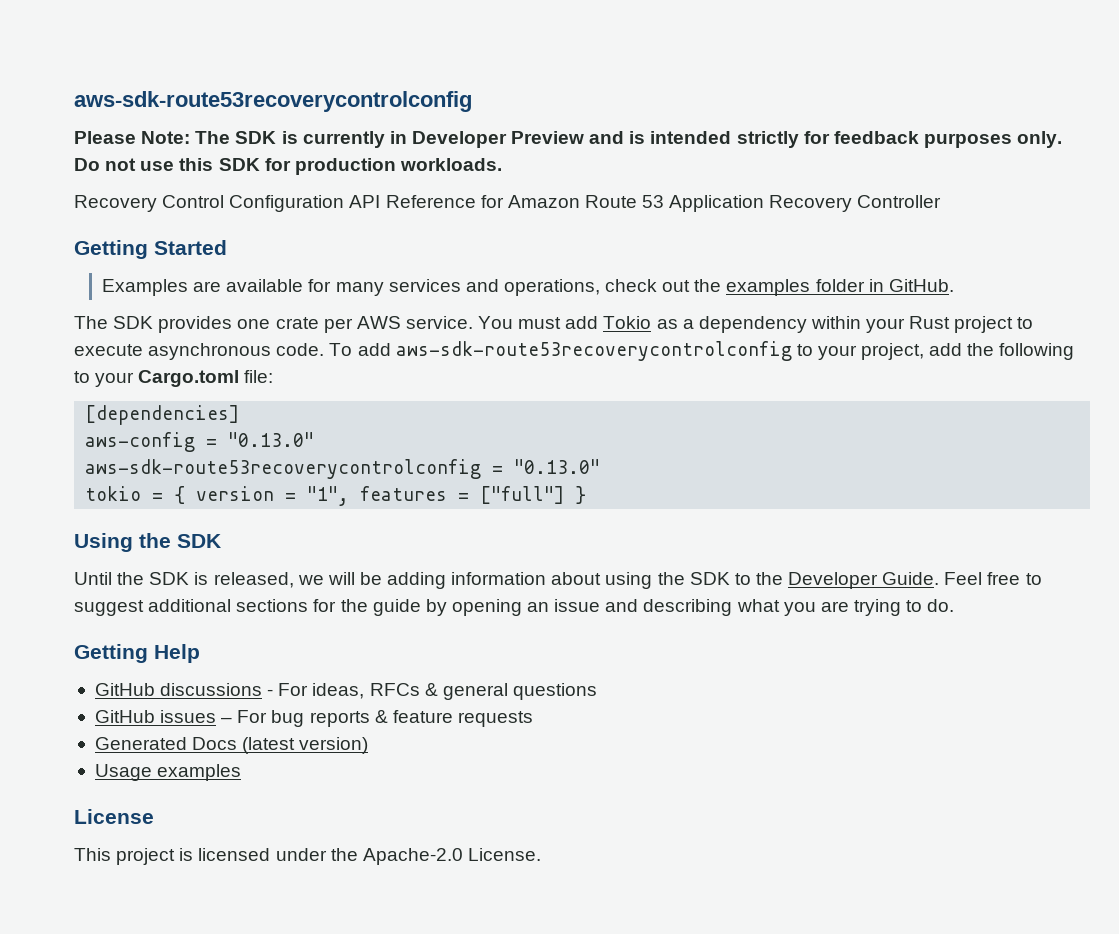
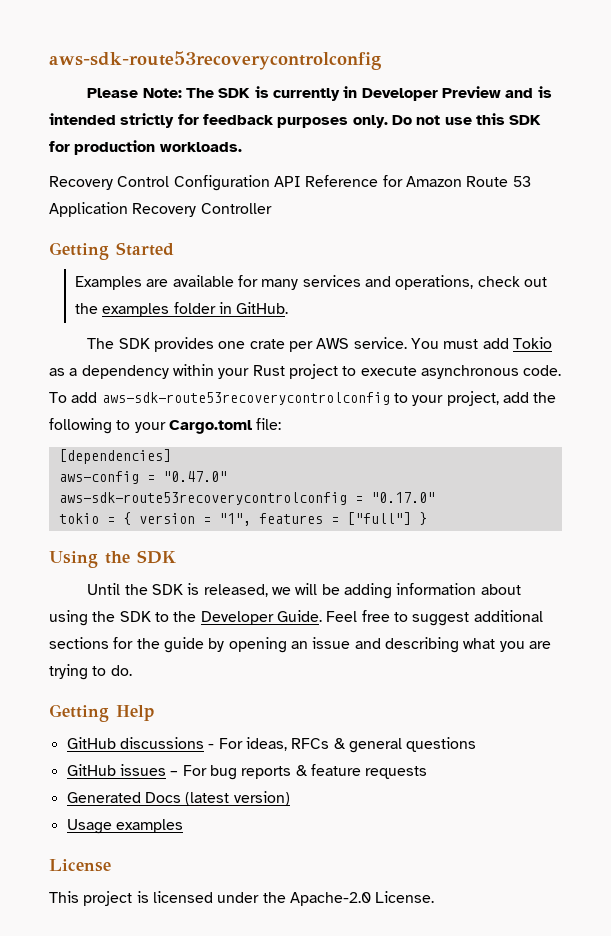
- aws-config = "0.13.0"
+ aws-config = "0.47.0"
- aws-sdk-route53recoverycontrolconfig = "0.13.0"
+ aws-sdk-route53recoverycontrolconfig = "0.17.0"

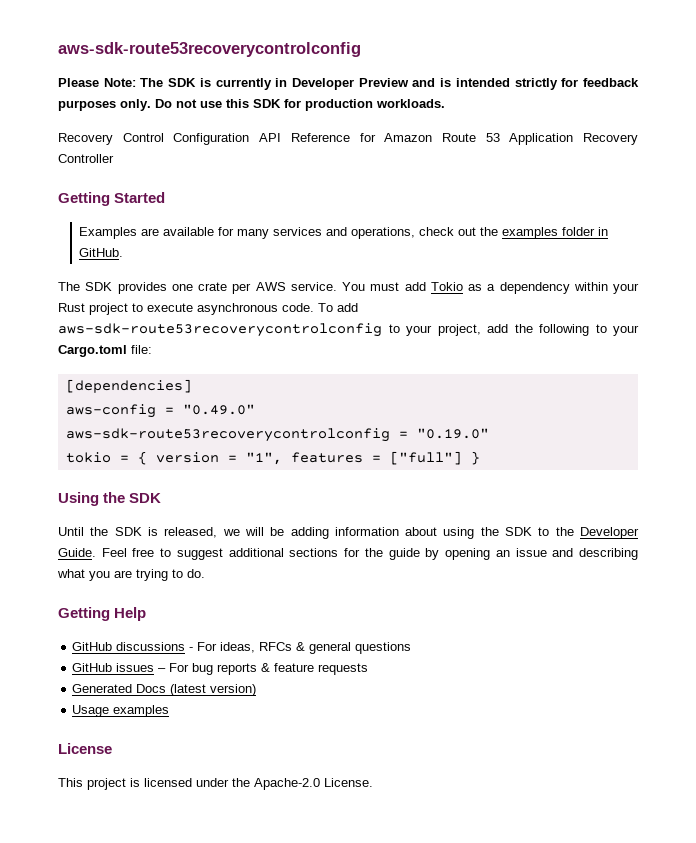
- aws-config = "0.47.0"
+ aws-config = "0.49.0"
- aws-sdk-route53recoverycontrolconfig = "0.17.0"
+ aws-sdk-route53recoverycontrolconfig = "0.19.0"

